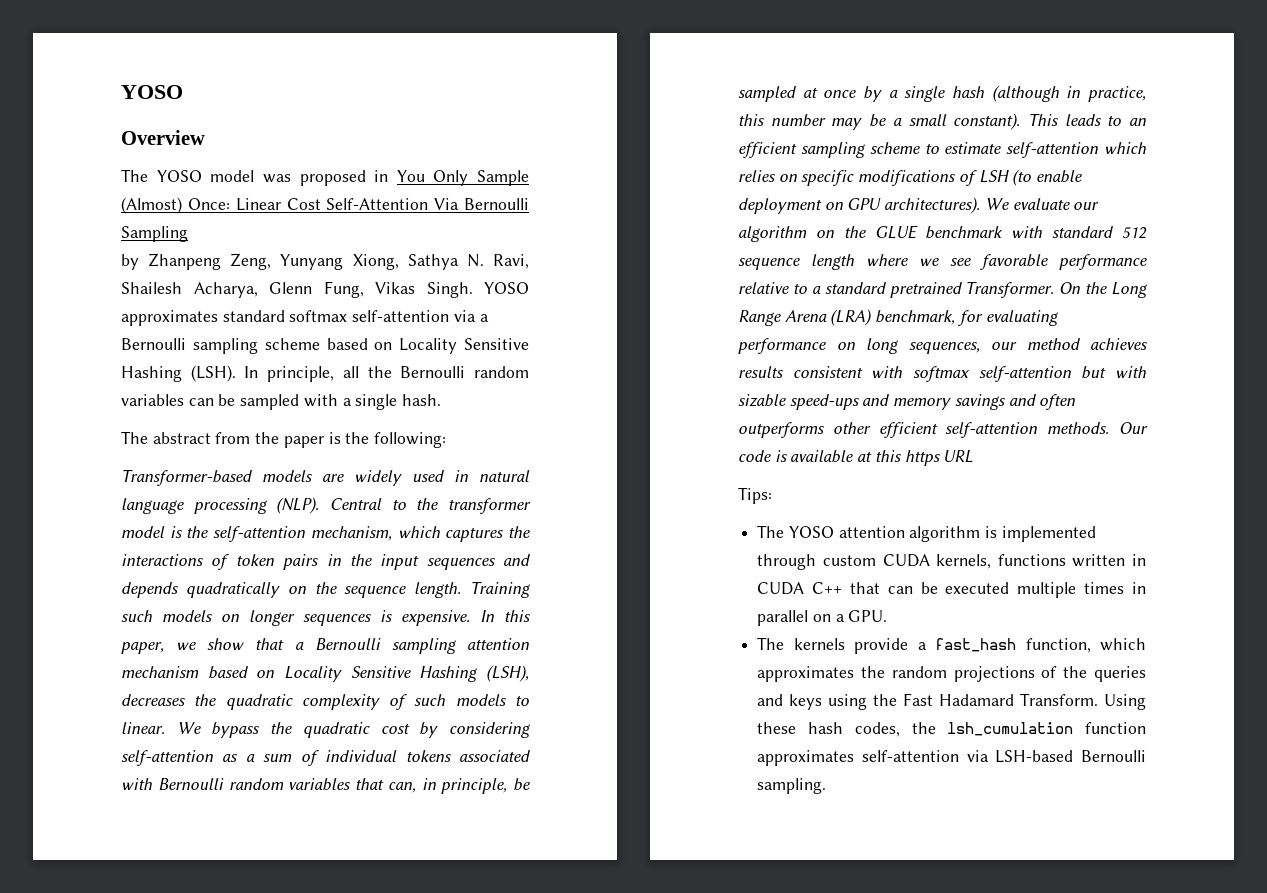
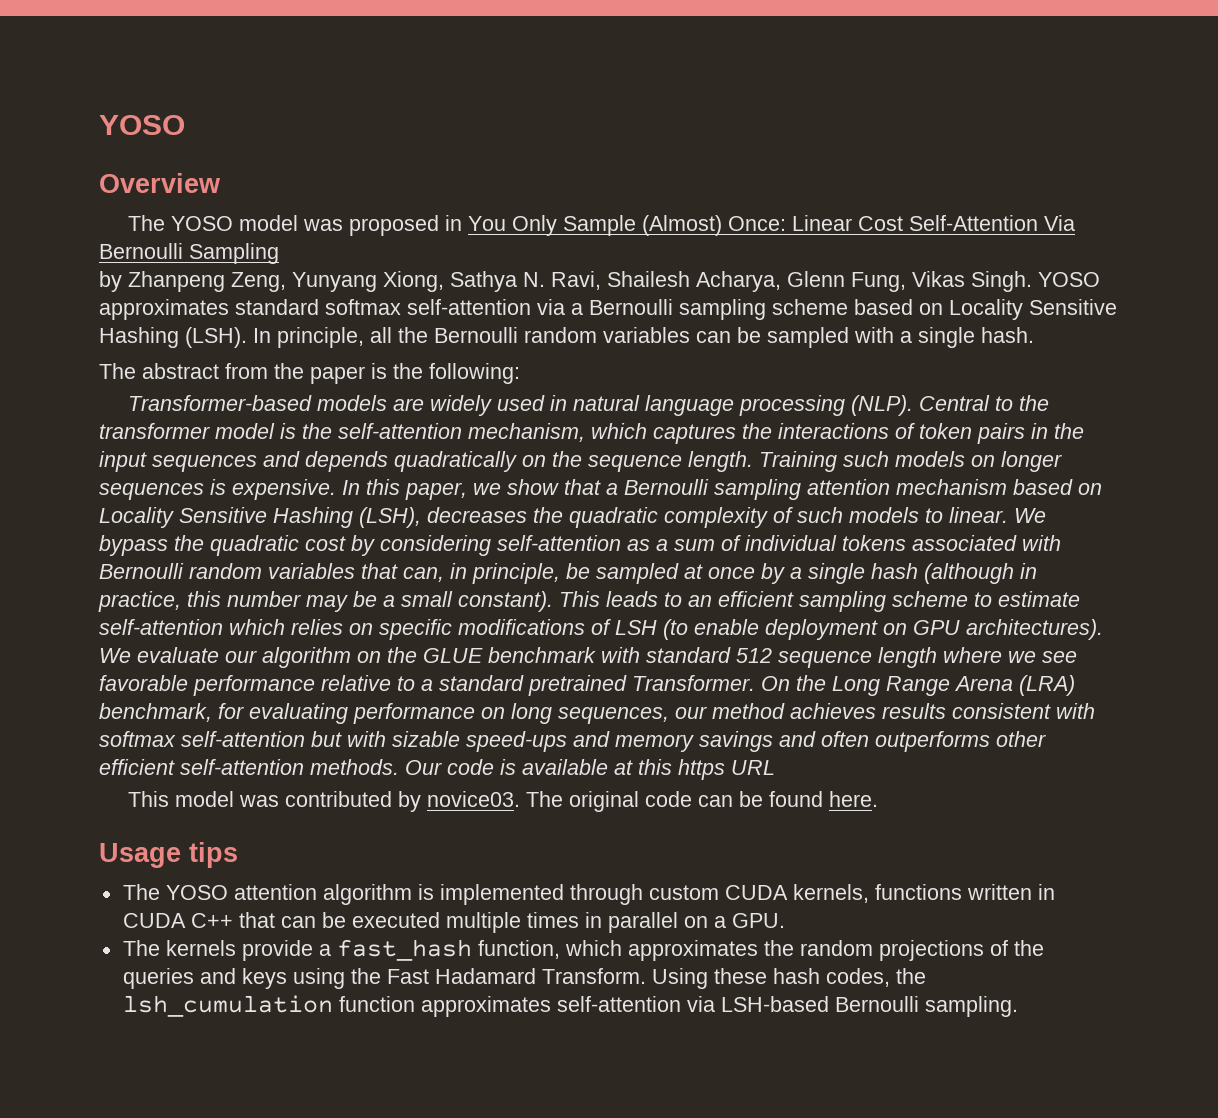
- Tips:
+ This model was contributed by novice03. The original code can be found here.
+ Usage tips

